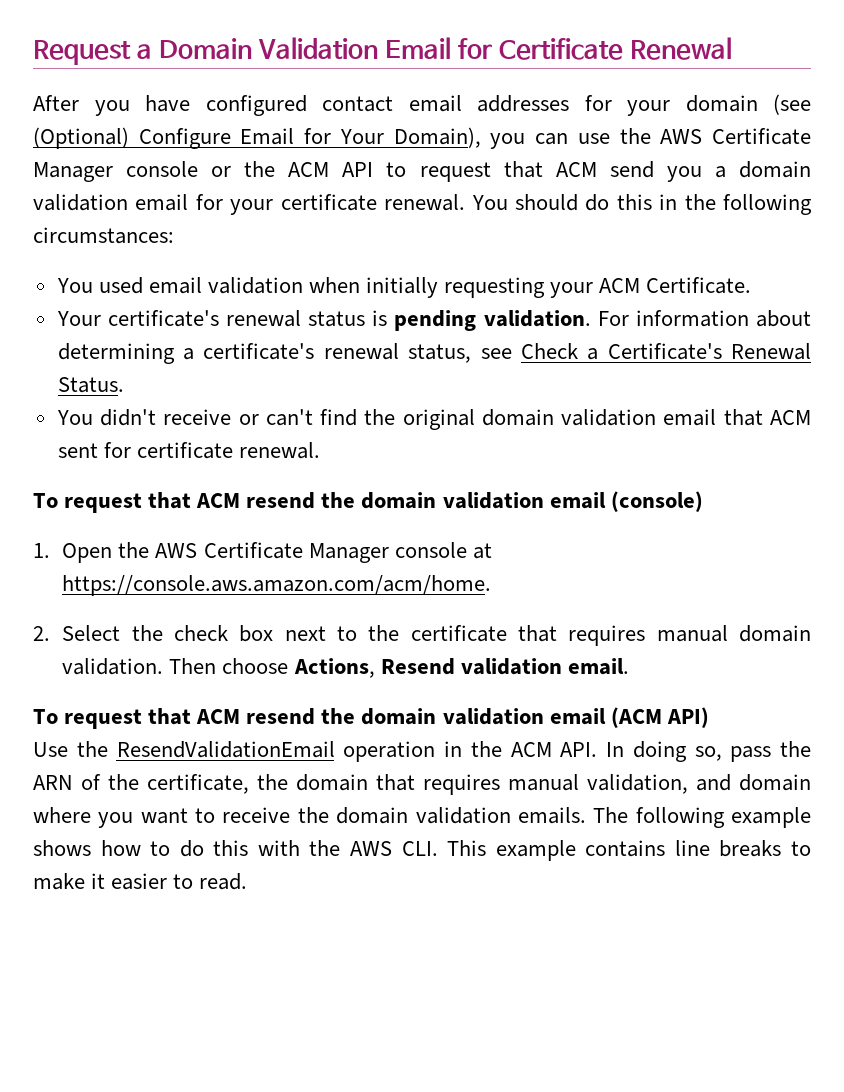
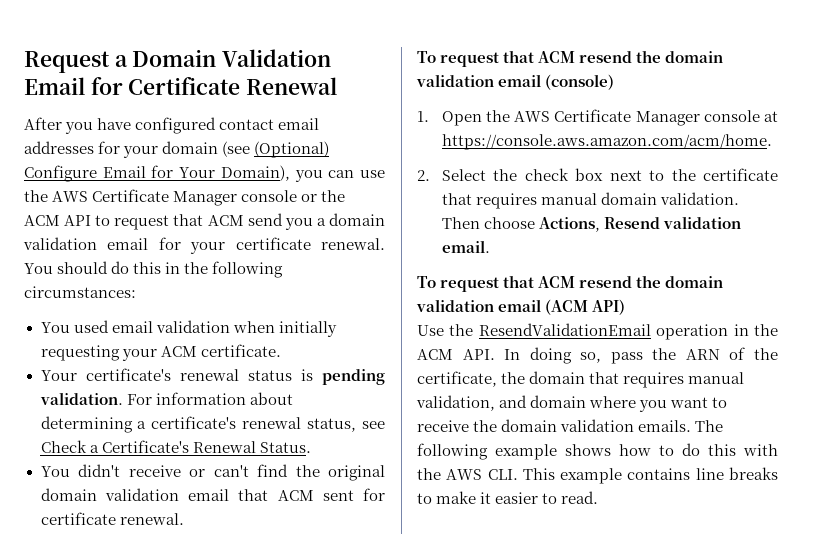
- You used email validation when initially requesting your ACM Certificate.
+ You used email validation when initially requesting your ACM certificate.

